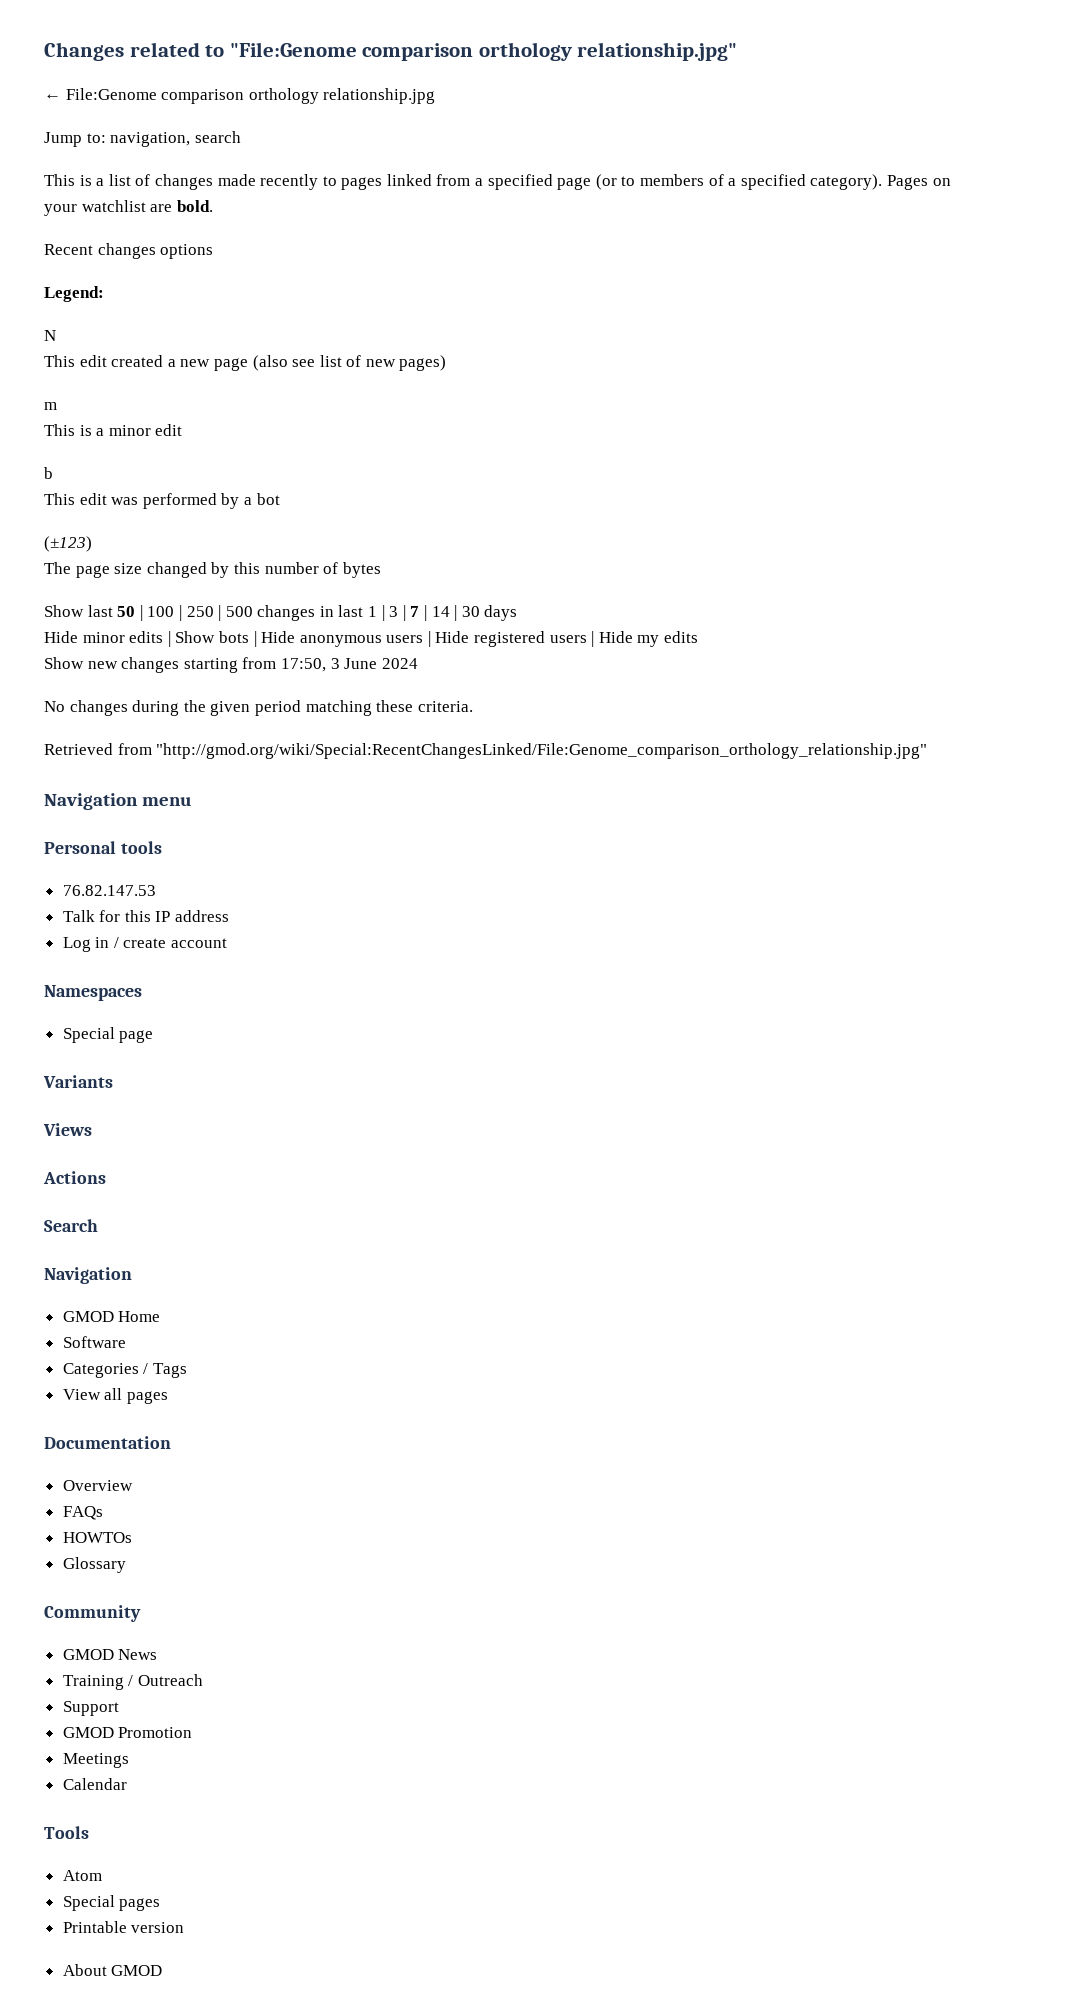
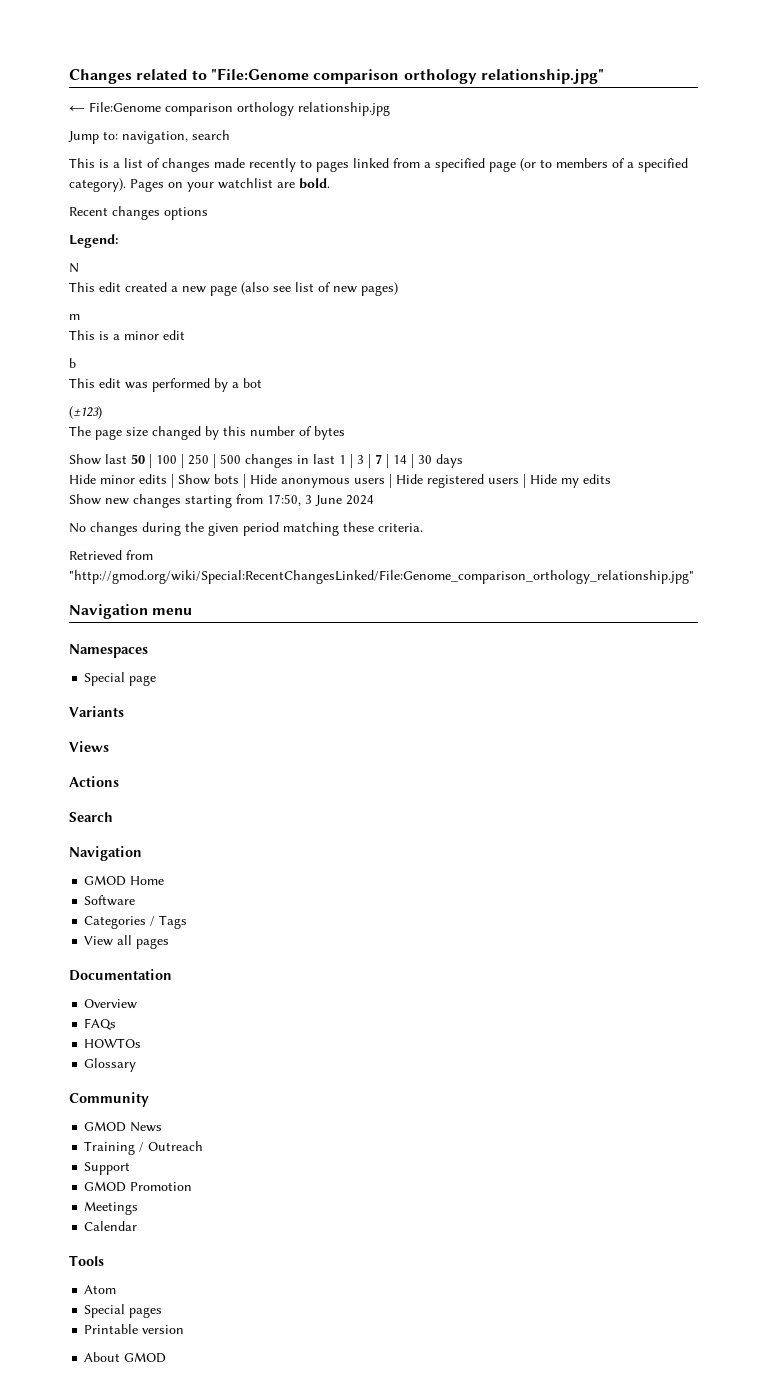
- Personal tools
- 76.82.147.53
- Talk for this IP address
- Log in / create account

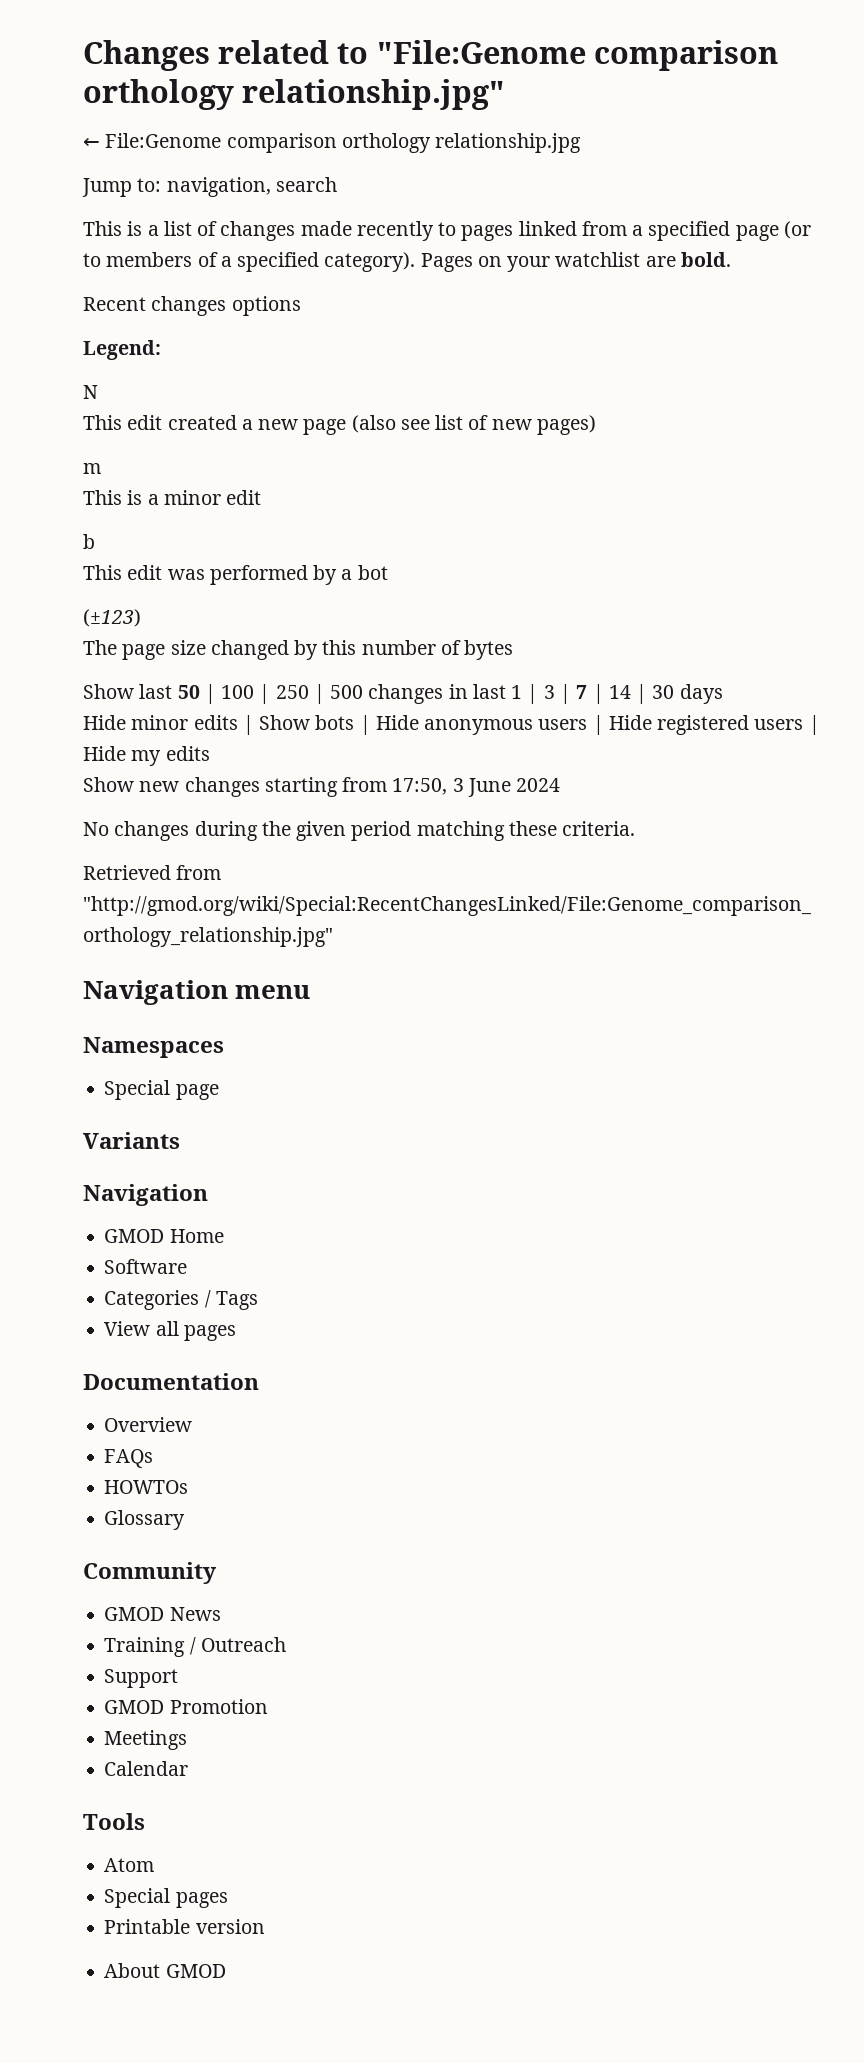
- Views
- Actions
- Search

